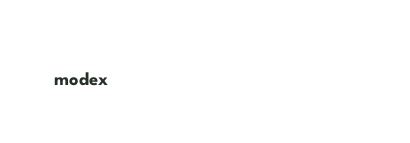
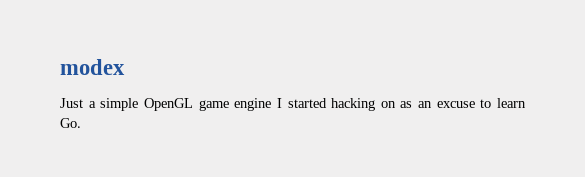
+ Just a simple OpenGL game engine I started hacking on as an excuse to learn Go.

